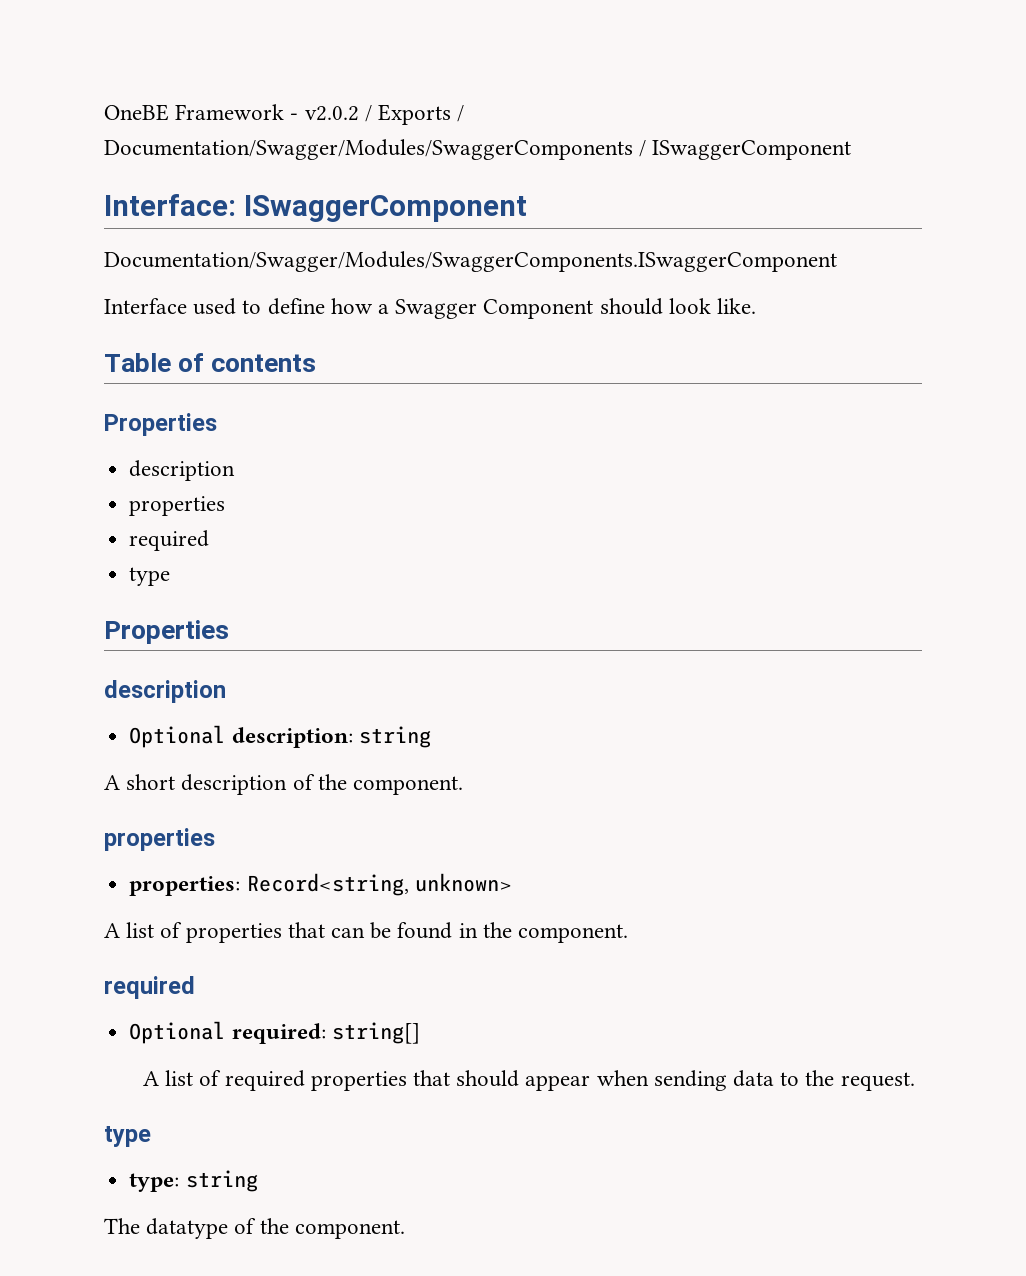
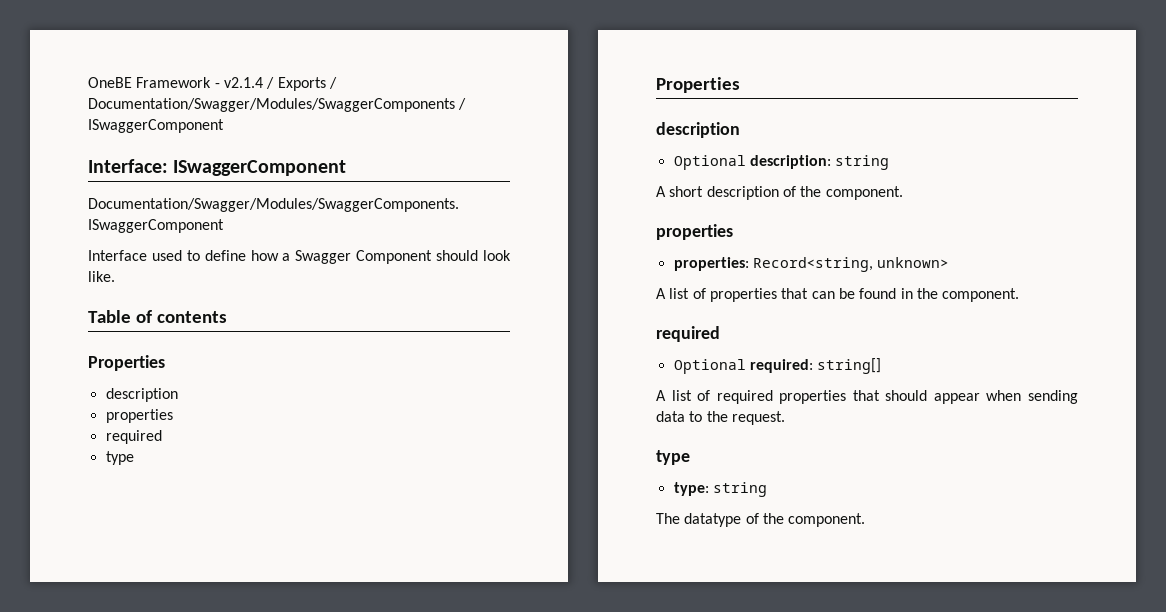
- OneBE Framework - v2.0.2 / Exports / Documentation/Swagger/Modules/SwaggerComponents / ISwaggerComponent
+ OneBE Framework - v2.1.4 / Exports / Documentation/Swagger/Modules/SwaggerComponents / ISwaggerComponent

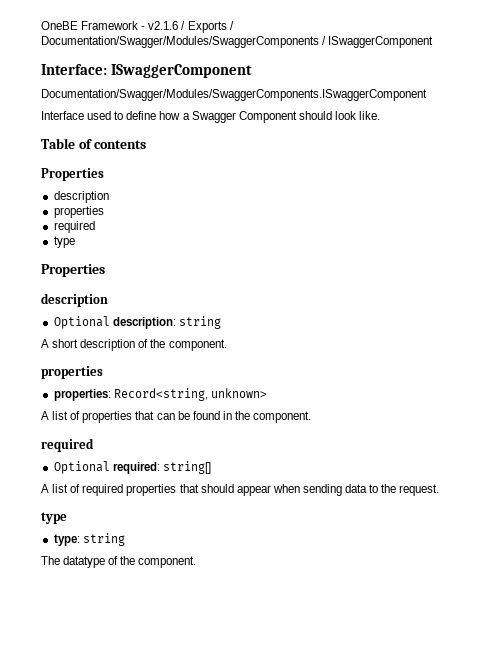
- OneBE Framework - v2.1.4 / Exports / Documentation/Swagger/Modules/SwaggerComponents / ISwaggerComponent
+ OneBE Framework - v2.1.6 / Exports / Documentation/Swagger/Modules/SwaggerComponents / ISwaggerComponent

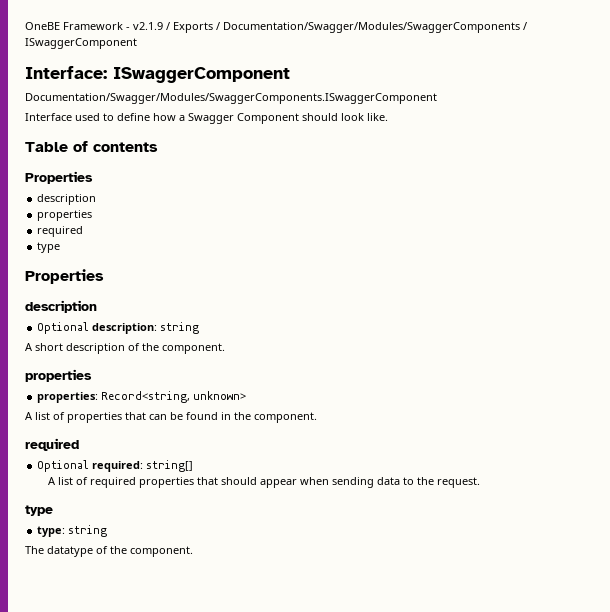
- OneBE Framework - v2.1.6 / Exports / Documentation/Swagger/Modules/SwaggerComponents / ISwaggerComponent
+ OneBE Framework - v2.1.9 / Exports / Documentation/Swagger/Modules/SwaggerComponents / ISwaggerComponent

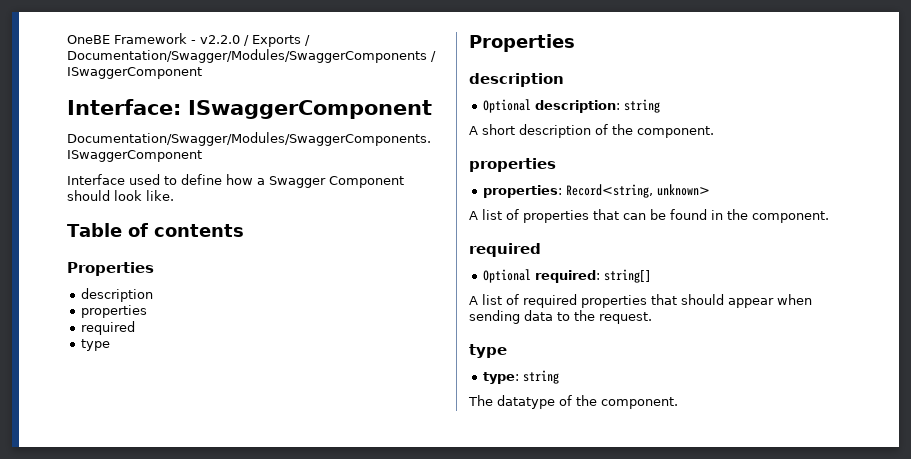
- OneBE Framework - v2.1.9 / Exports / Documentation/Swagger/Modules/SwaggerComponents / ISwaggerComponent
+ OneBE Framework - v2.2.0 / Exports / Documentation/Swagger/Modules/SwaggerComponents / ISwaggerComponent

